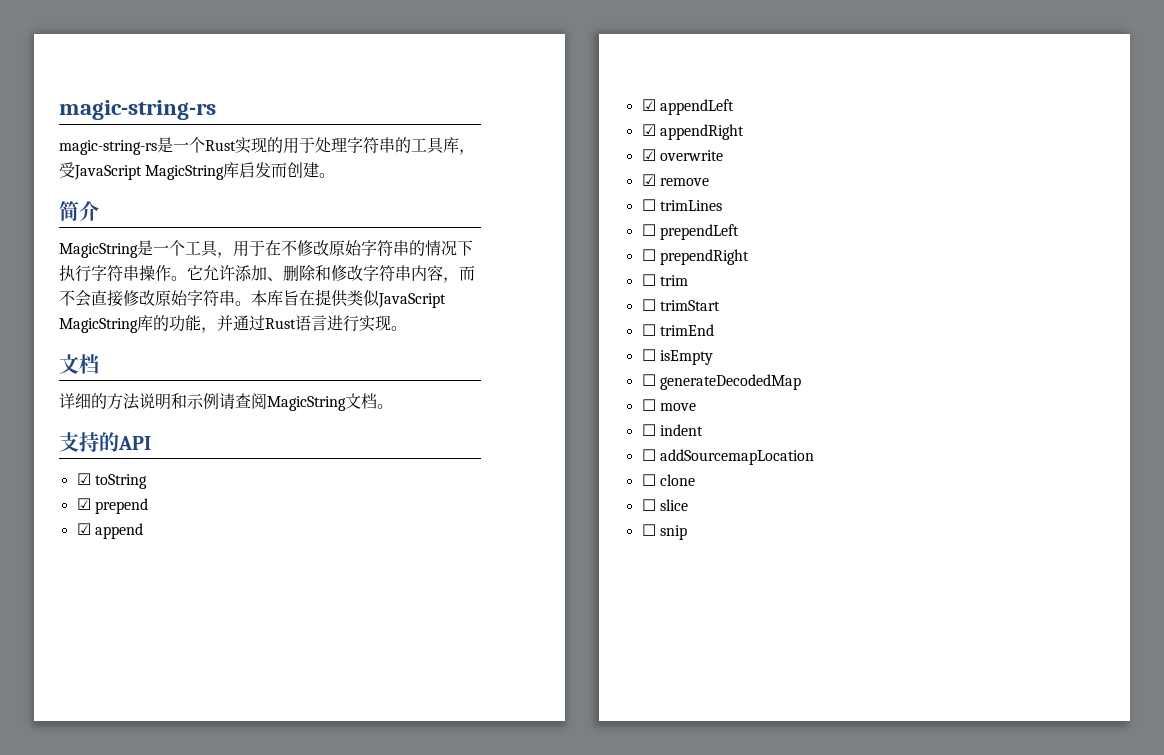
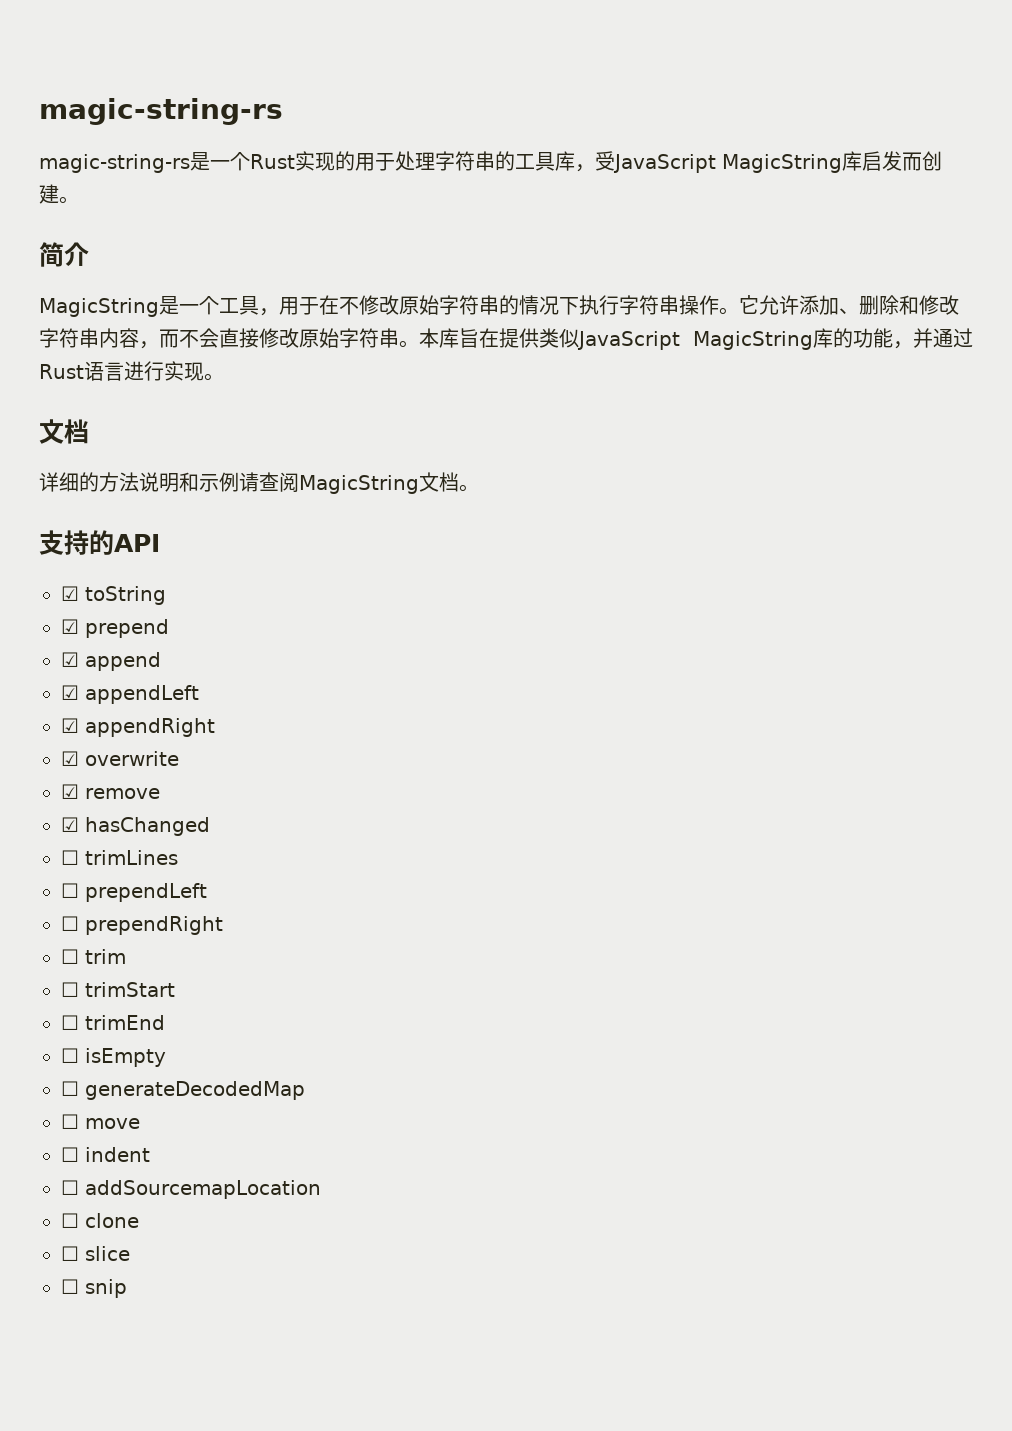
+ ☑ hasChanged

